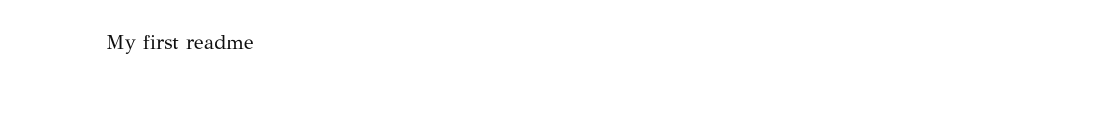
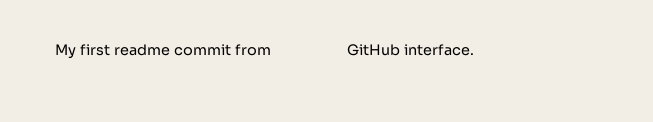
- My first readme
+ My first readme commit from GitHub interface.

